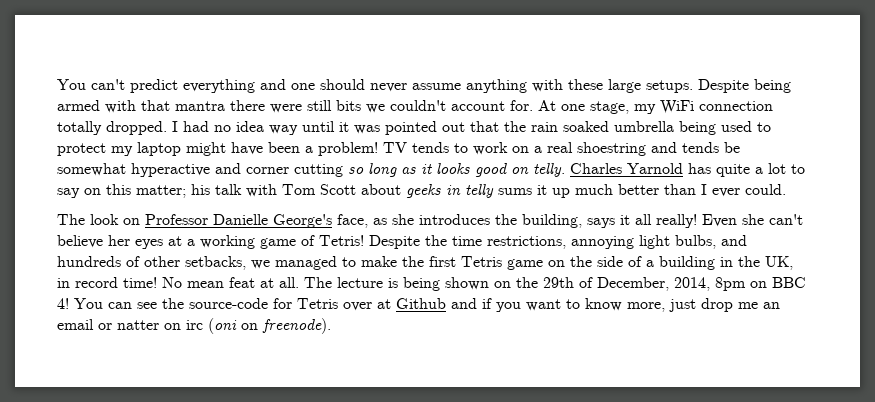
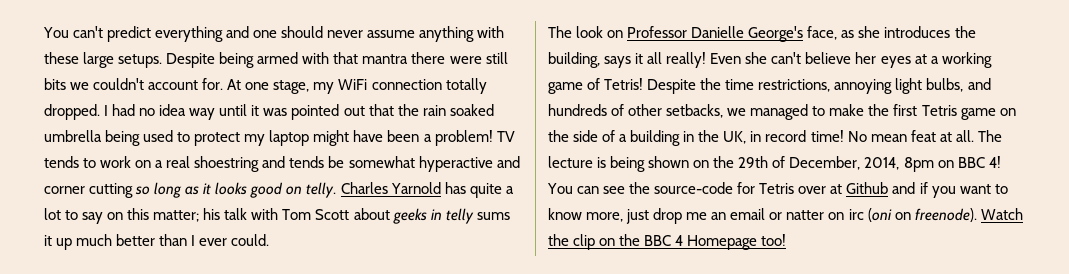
+ Watch the clip on the BBC 4 Homepage too!

